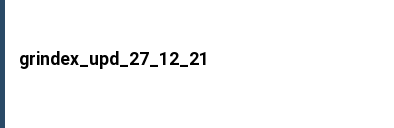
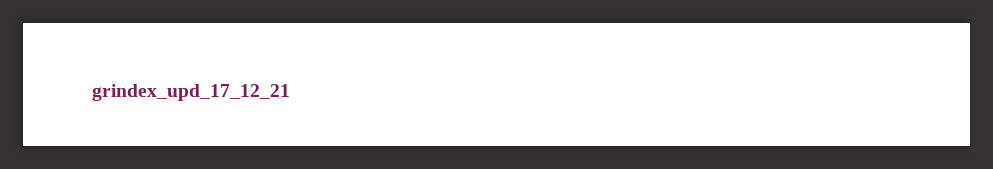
- grindex_upd_27_12_21
+ grindex_upd_17_12_21

